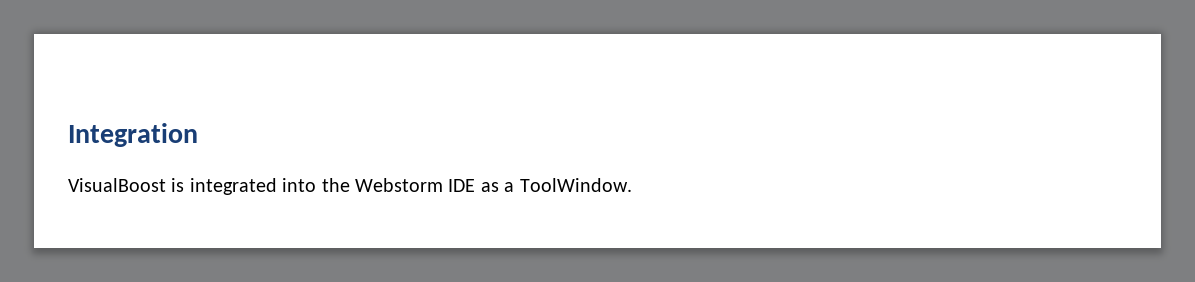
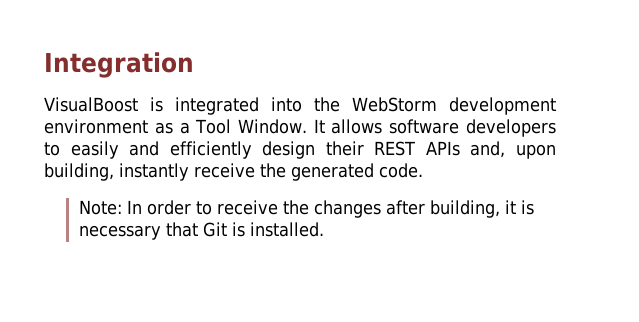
- VisualBoost is integrated into the Webstorm IDE as a ToolWindow.
+ VisualBoost is integrated into the WebStorm development environment as a Tool Window. It allows software developers to easily and efficiently design their REST APIs and, upon building, instantly receive the generated code.
+ Note: In order to receive the changes after building, it is necessary that Git is installed.

